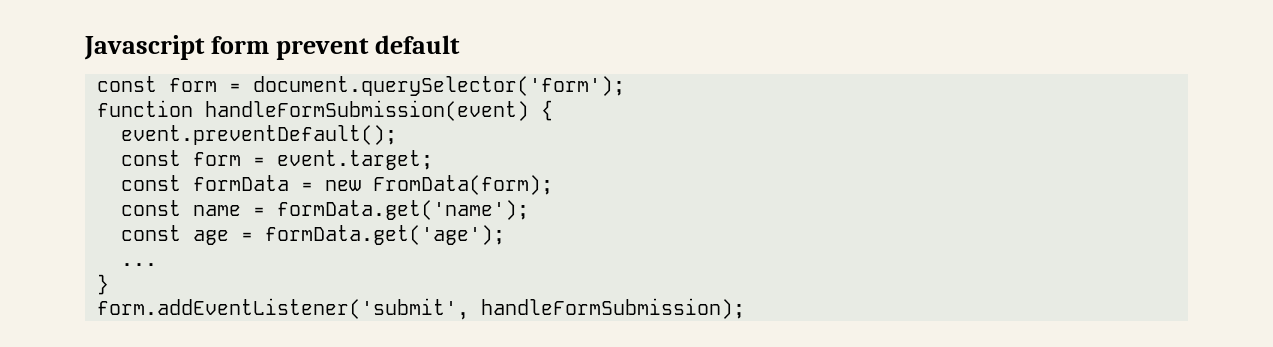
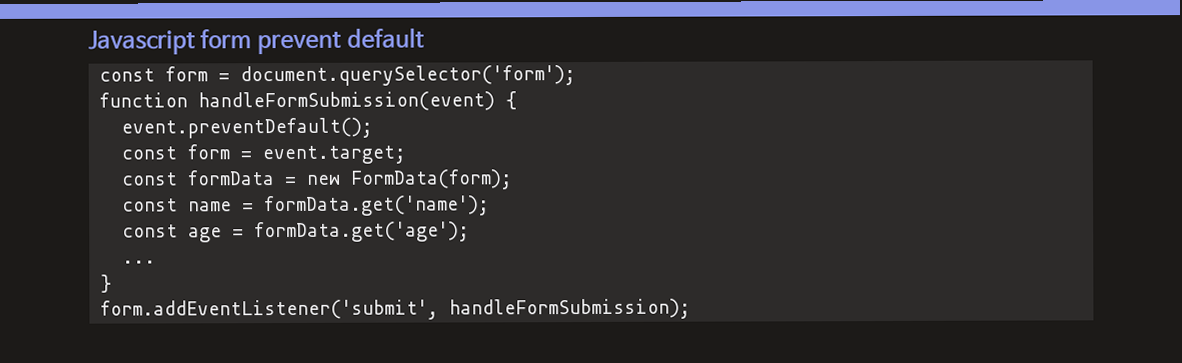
- const formData = new FromData(form);
+ const formData = new FormData(form);

